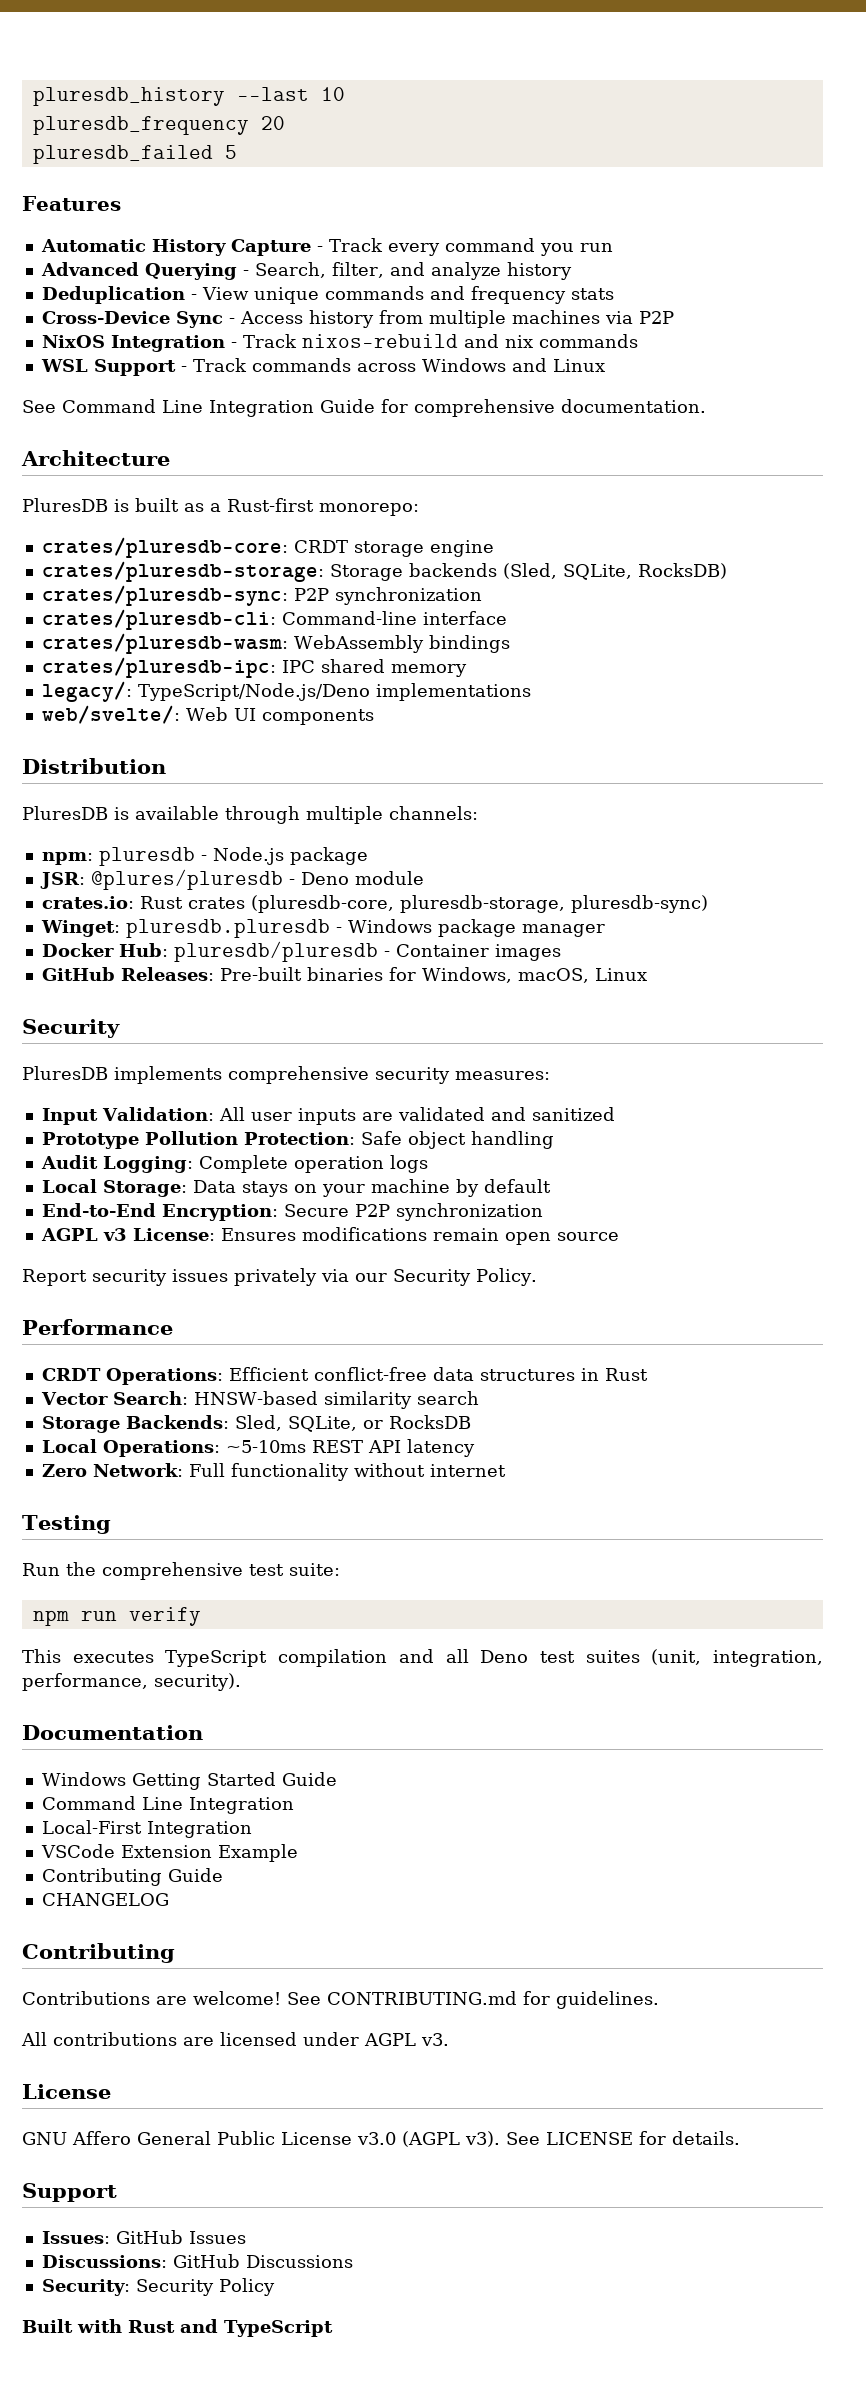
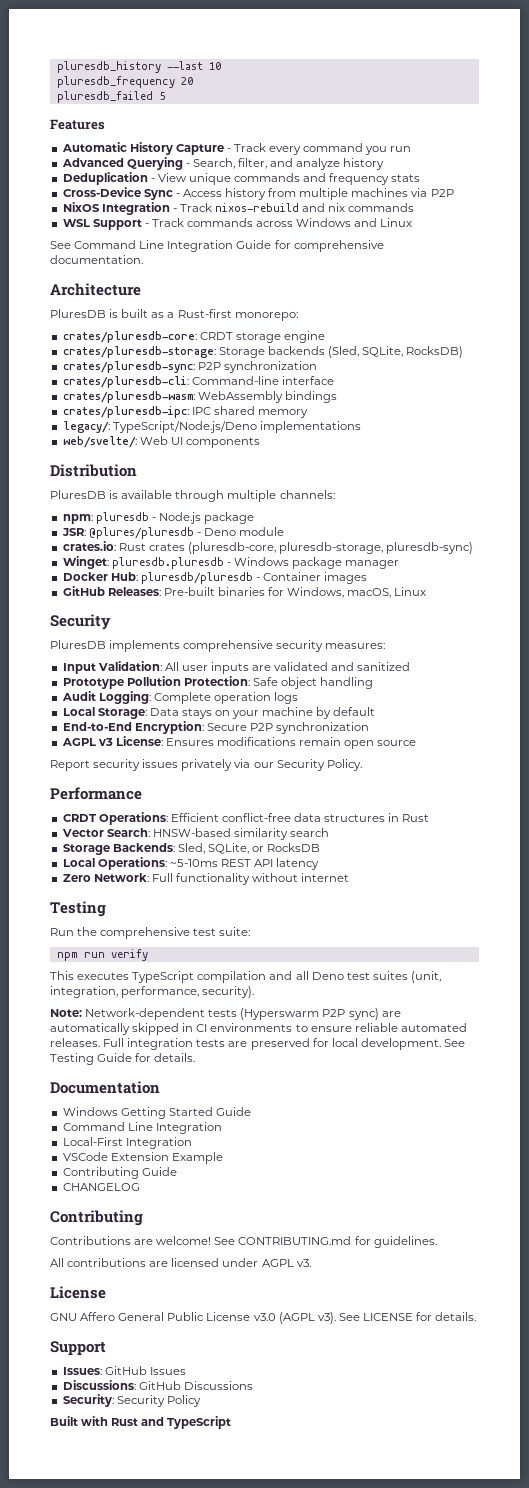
+ Note: Network-dependent tests (Hyperswarm P2P sync) are automatically skipped in CI environments to ensure reliable automated releases. Full integration tests are preserved for local development. See Testing Guide for details.

